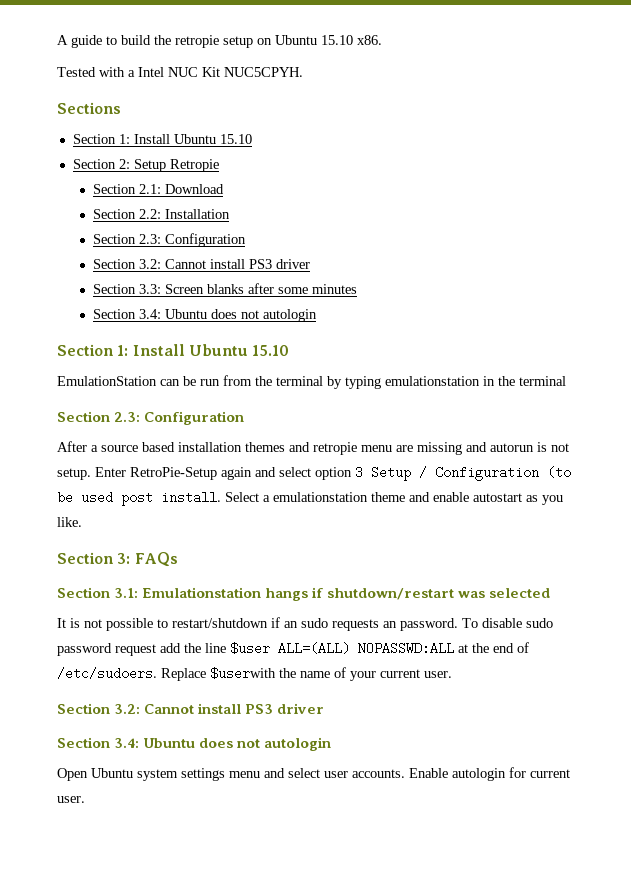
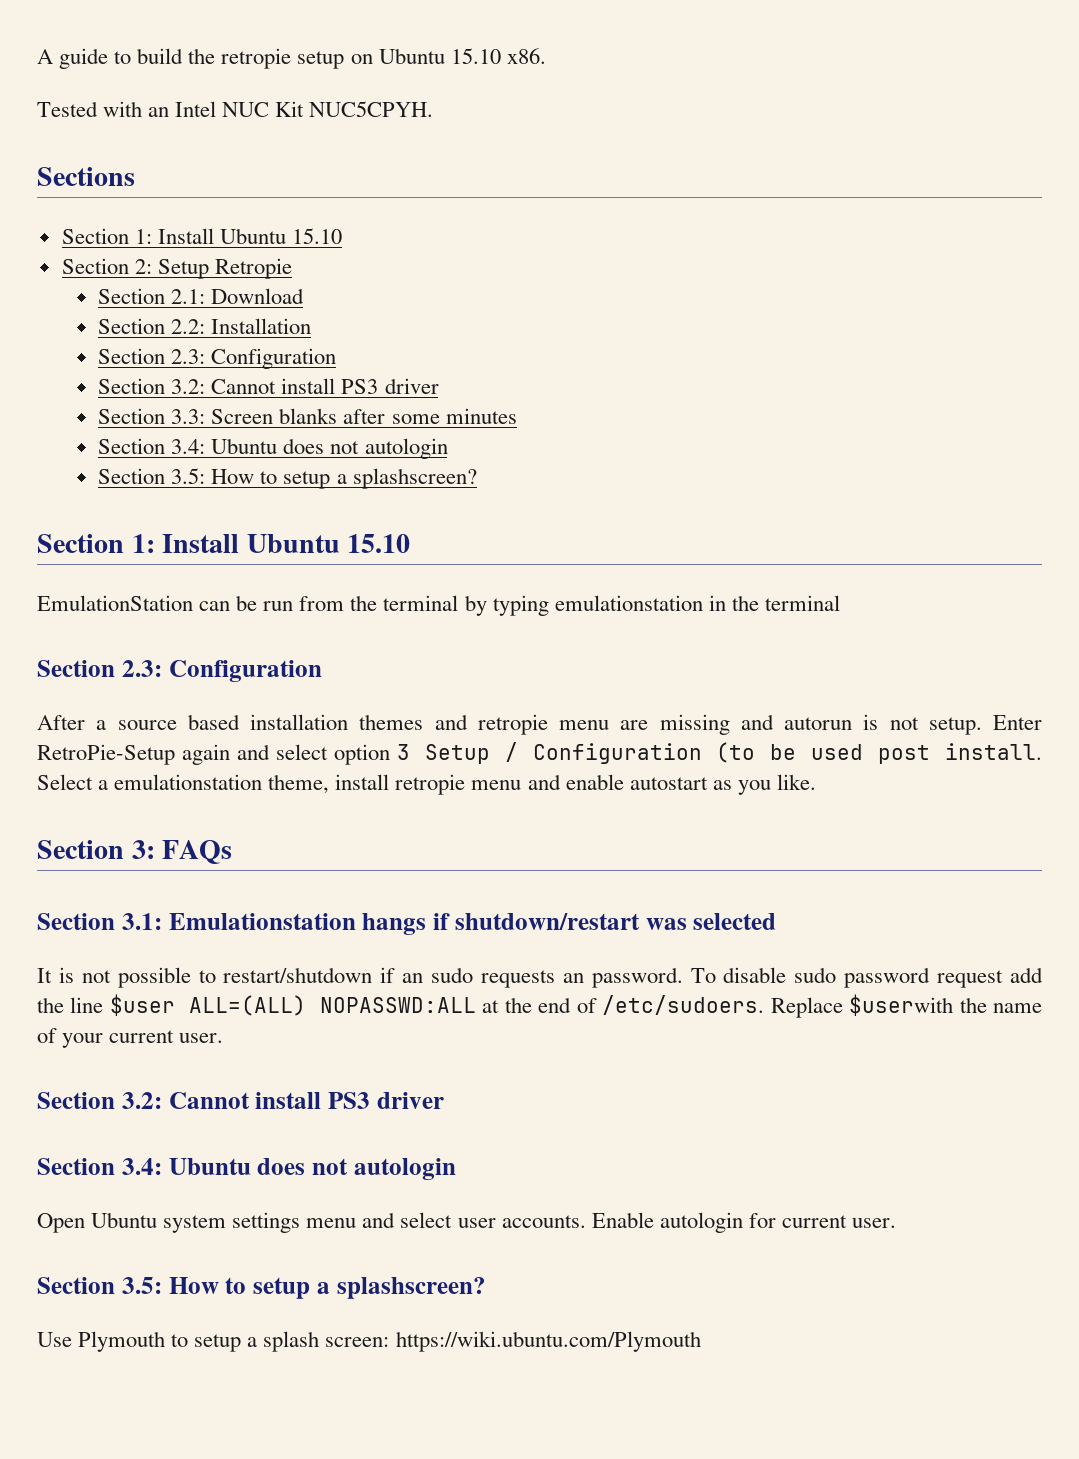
- Tested with a Intel NUC Kit NUC5CPYH.
+ Tested with an Intel NUC Kit NUC5CPYH.
  Section 3.3: Screen blanks after some minutes
  Section 3.4: Ubuntu does not autologin
+ Section 3.5: How to setup a splashscreen?
- Select a emulationstation theme and enable autostart as you like.
+ Select a emulationstation theme, install retropie menu and enable autostart as you like.
  Enable autologin for current user.
+ Section 3.5: How to setup a splashscreen?
+ Use Plymouth to setup a splash screen: https://wiki.ubuntu.com/Plymouth

